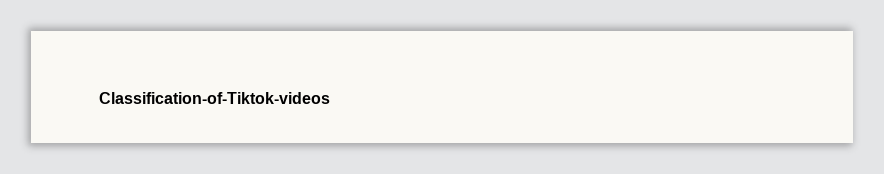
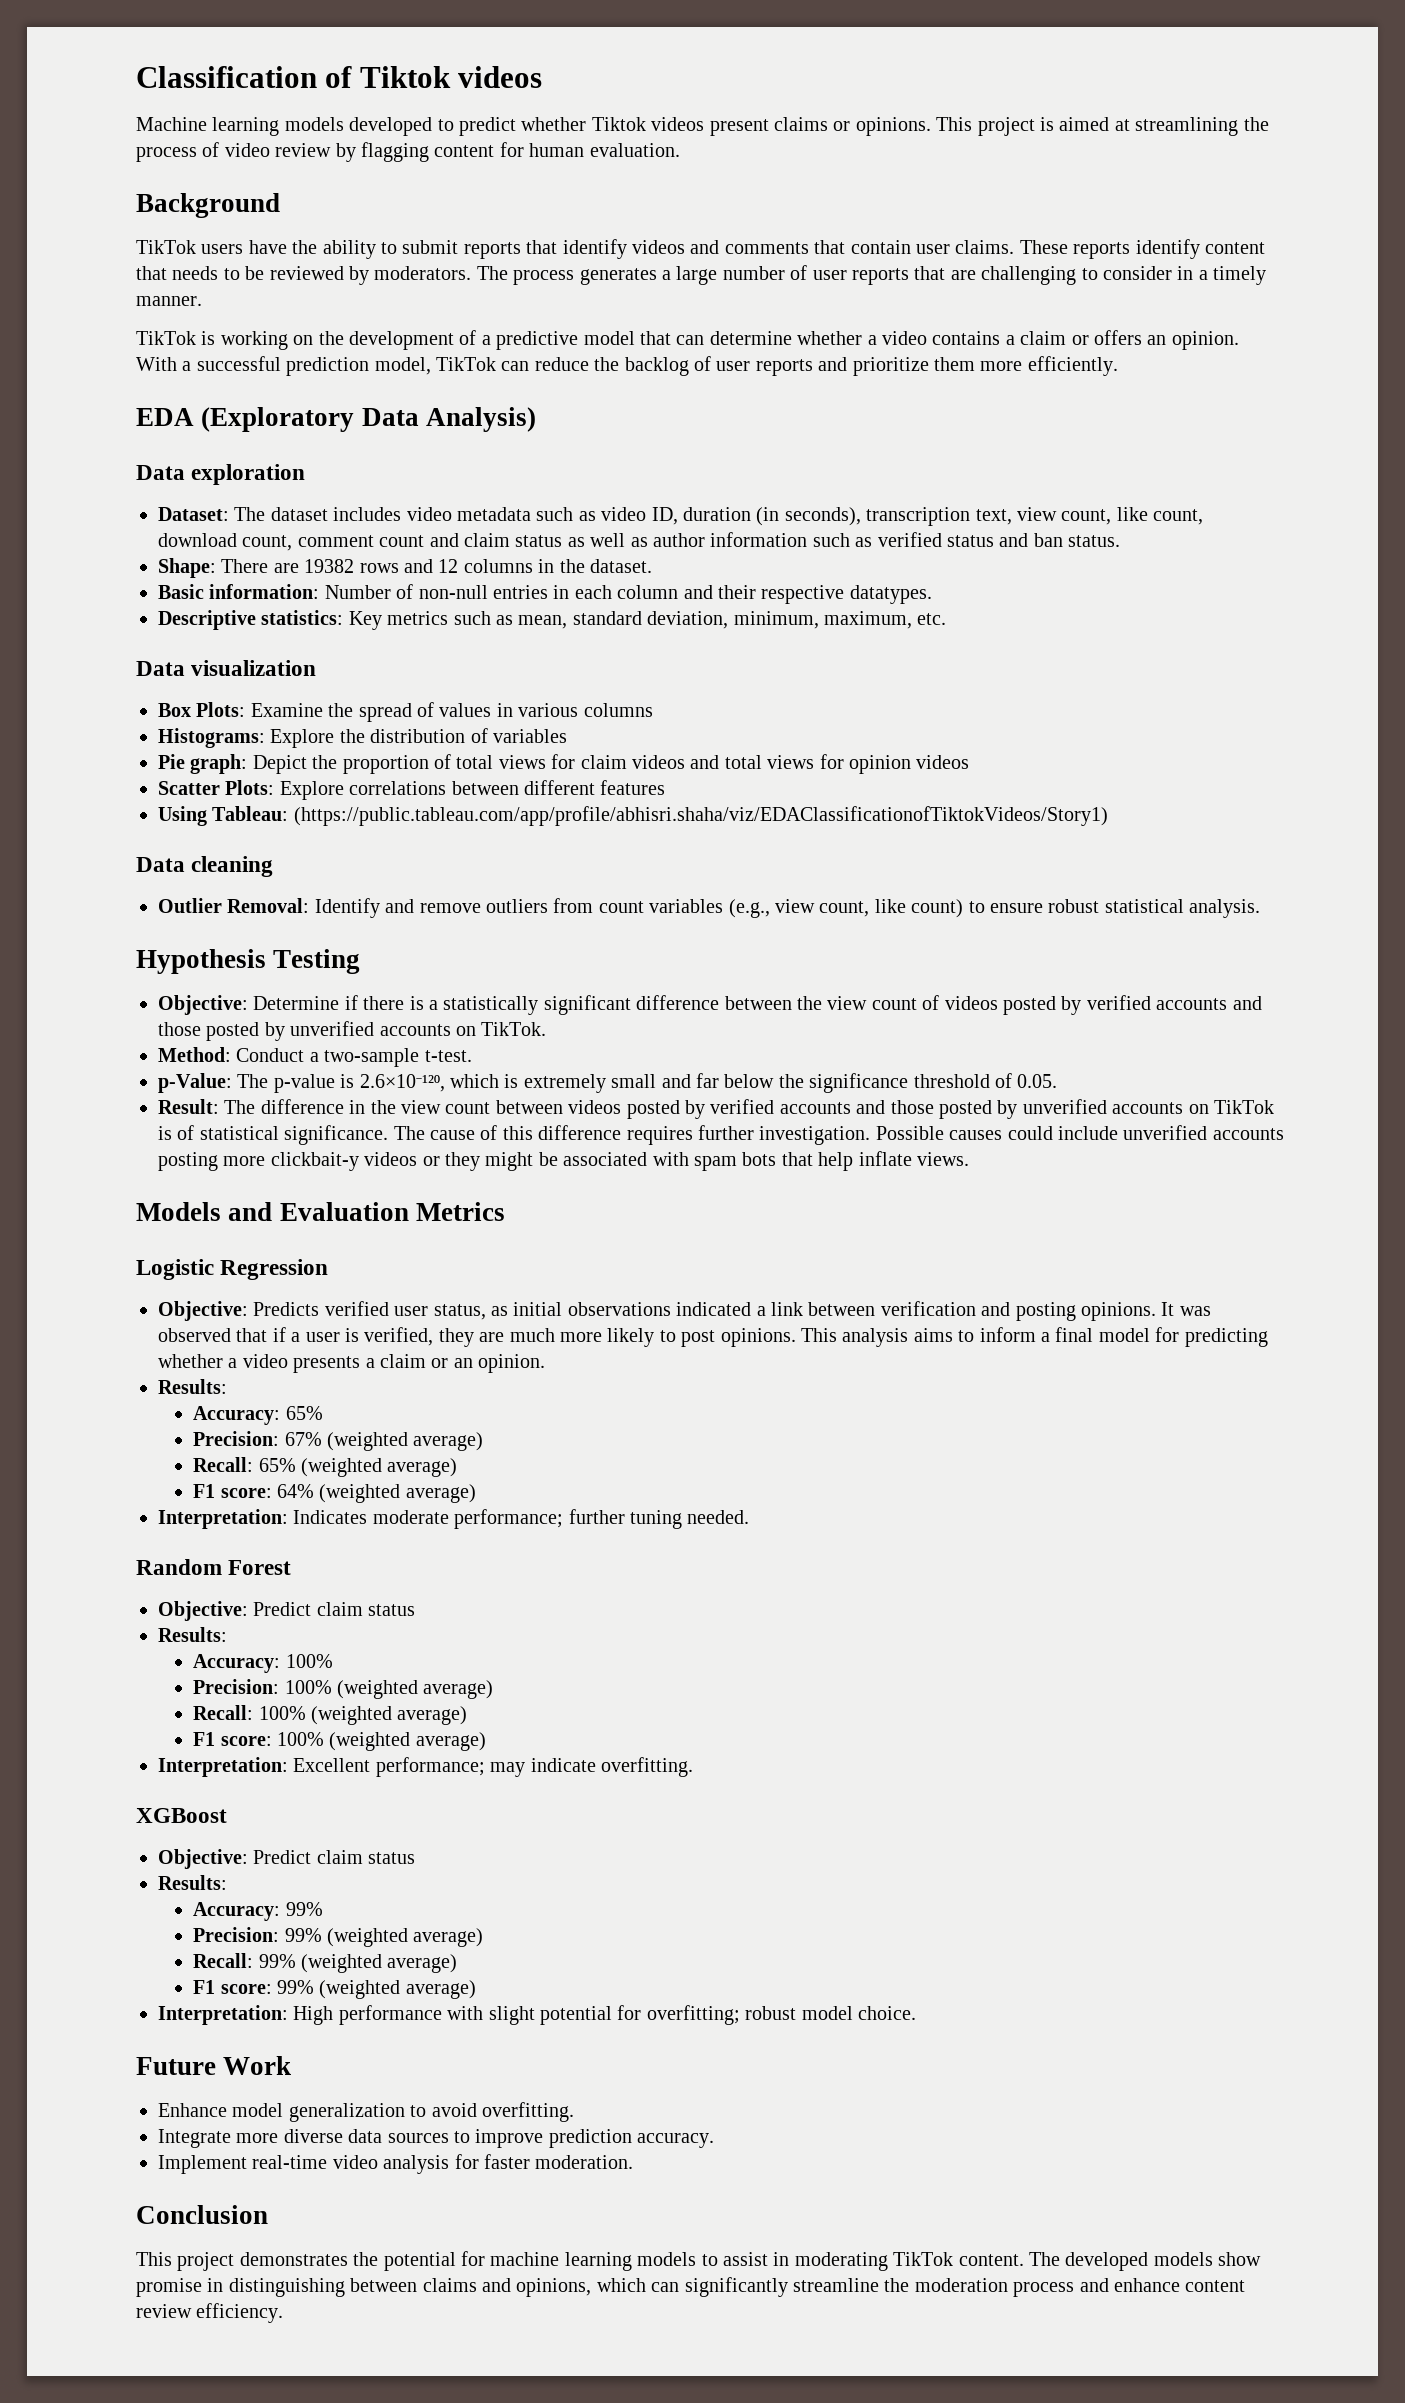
- Classification-of-Tiktok-videos
+ Classification of Tiktok videos
+ Machine learning models developed to predict whether Tiktok videos present claims or opinions. This project is aimed at streamlining the process of video review by flagging content for human evaluation.
+ Background
+ TikTok users have the ability to submit reports that identify videos and comments that contain user claims. These reports identify content that needs to be reviewed by moderators. The process generates a large number of user reports that are challenging to consider in a timely manner.
+ TikTok is working on the development of a predictive model that can determine whether a video contains a claim or offers an opinion. With a successful prediction model, TikTok can reduce the backlog of user reports and prioritize them more efficiently.
+ EDA (Exploratory Data Analysis)
+ Data exploration
+ Dataset: The dataset includes video metadata such as video ID, duration (in seconds), transcription text, view count, like count, download count, comment count and claim status as well as author information such as verified status and ban status.
+ Shape: There are 19382 rows and 12 columns in the dataset.
+ Basic information: Number of non-null entries in each column and their respective datatypes.
+ Descriptive statistics: Key metrics such as mean, standard deviation, minimum, maximum, etc.
+ Data visualization
+ Box Plots: Examine the spread of values in various columns
+ Histograms: Explore the distribution of variables
+ Pie graph: Depict the proportion of total views for claim videos and total views for opinion videos
+ Scatter Plots: Explore correlations between different features
+ Using Tableau: (https://public.tableau.com/app/profile/abhisri.shaha/viz/EDAClassificationofTiktokVideos/Story1)
+ Data cleaning
+ Outlier Removal: Identify and remove outliers from count variables (e.g., view count, like count) to ensure robust statistical analysis.
+ Hypothesis Testing
+ Objective: Determine if there is a statistically significant difference between the view count of videos posted by verified accounts and those posted by unverified accounts on TikTok.
+ Method: Conduct a two-sample t-test.
+ p-Value: The p-value is 2.6×10⁻¹²⁰, which is extremely small and far below the significance threshold of 0.05.
+ Result: The difference in the view count between videos posted by verified accounts and those posted by unverified accounts on TikTok is of statistical significance. The cause of this difference requires further investigation. Possible causes could include unverified accounts posting more clickbait-y videos or they might be associated with spam bots that help inflate views.
+ Models and Evaluation Metrics
+ Logistic Regression
+ Objective: Predicts verified user status, as initial observations indicated a link between verification and posting opinions. It was observed that if a user is verified, they are much more likely to post opinions. This analysis aims to inform a final model for predicting whether a video presents a claim or an opinion.
+ Results:
+ Accuracy: 65%
+ Precision: 67% (weighted average)
+ Recall: 65% (weighted average)
+ F1 score: 64% (weighted average)
+ Interpretation: Indicates moderate performance; further tuning needed.
+ Random Forest
+ Objective: Predict claim status
+ Results:
+ Accuracy: 100%
+ Precision: 100% (weighted average)
+ Recall: 100% (weighted average)
+ F1 score: 100% (weighted average)
+ Interpretation: Excellent performance; may indicate overfitting.
+ XGBoost
+ Objective: Predict claim status
+ Results:
+ Accuracy: 99%
+ Precision: 99% (weighted average)
+ Recall: 99% (weighted average)
+ F1 score: 99% (weighted average)
+ Interpretation: High performance with slight potential for overfitting; robust model choice.
+ Future Work
+ Enhance model generalization to avoid overfitting.
+ Integrate more diverse data sources to improve prediction accuracy.
+ Implement real-time video analysis for faster moderation.
+ Conclusion
+ This project demonstrates the potential for machine learning models to assist in moderating TikTok content. The developed models show promise in distinguishing between claims and opinions, which can significantly streamline the moderation process and enhance content review efficiency.

